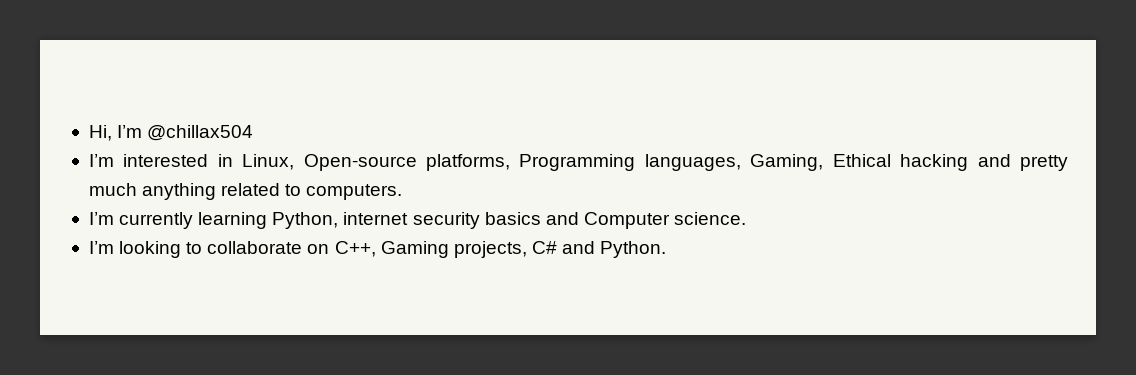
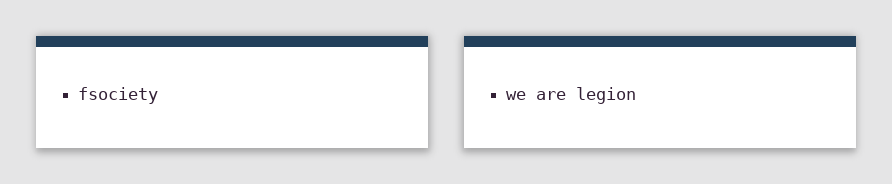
- Hi, I’m @chillax504
- I’m interested in Linux, Open-source platforms, Programming languages, Gaming, Ethical hacking and pretty much anything related to computers.
- I’m currently learning Python, internet security basics and Computer science.
- I’m looking to collaborate on C++, Gaming projects, C# and Python.
+ fsociety
+ we are legion

